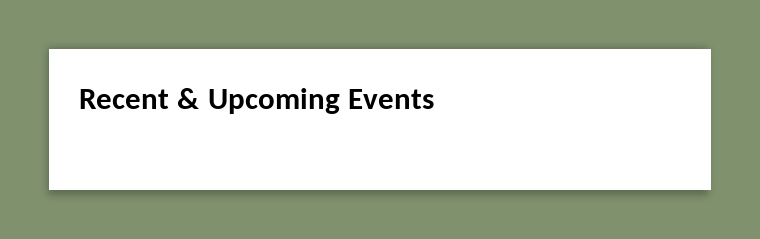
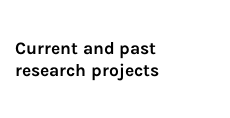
- Recent & Upcoming Events
+ Current and past research projects

